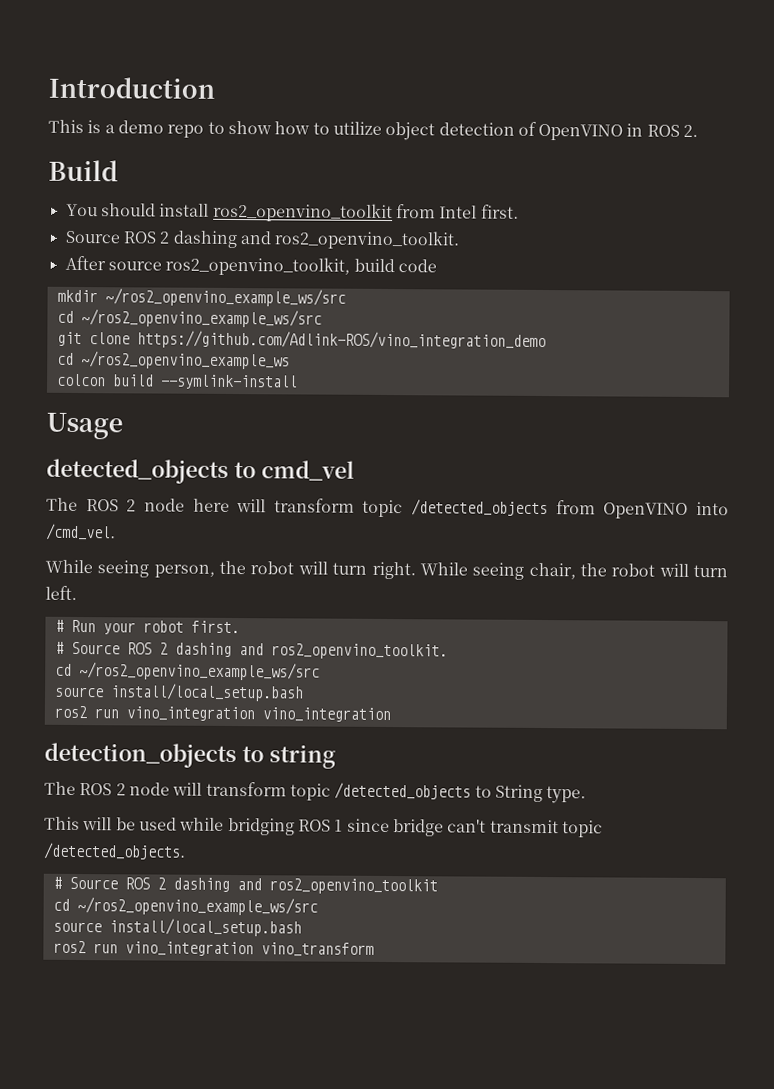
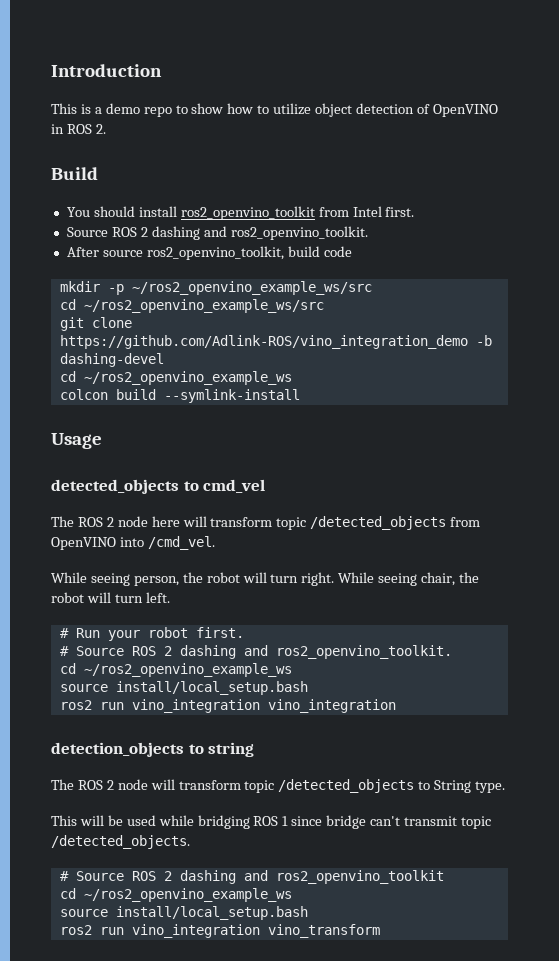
- mkdir ~/ros2_openvino_example_ws/src
+ mkdir -p ~/ros2_openvino_example_ws/src
- git clone https://github.com/Adlink-ROS/vino_integration_demo
+ git clone https://github.com/Adlink-ROS/vino_integration_demo -b dashing-devel
  # Source ROS 2 dashing and ros2_openvino_toolkit.
- cd ~/ros2_openvino_example_ws/src
+ cd ~/ros2_openvino_example_ws
  # Source ROS 2 dashing and ros2_openvino_toolkit
- cd ~/ros2_openvino_example_ws/src
+ cd ~/ros2_openvino_example_ws

